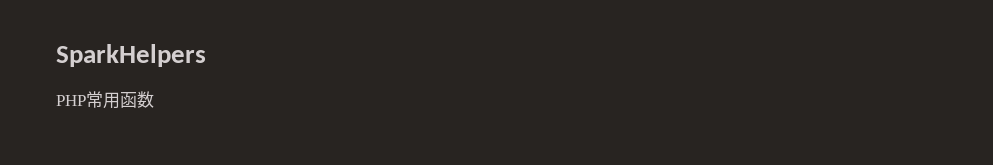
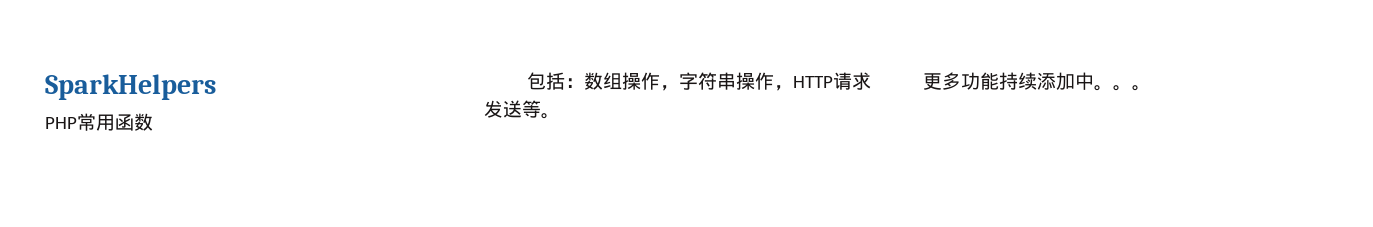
+ 包括：数组操作，字符串操作，HTTP请求发送等。
+ 更多功能持续添加中。。。

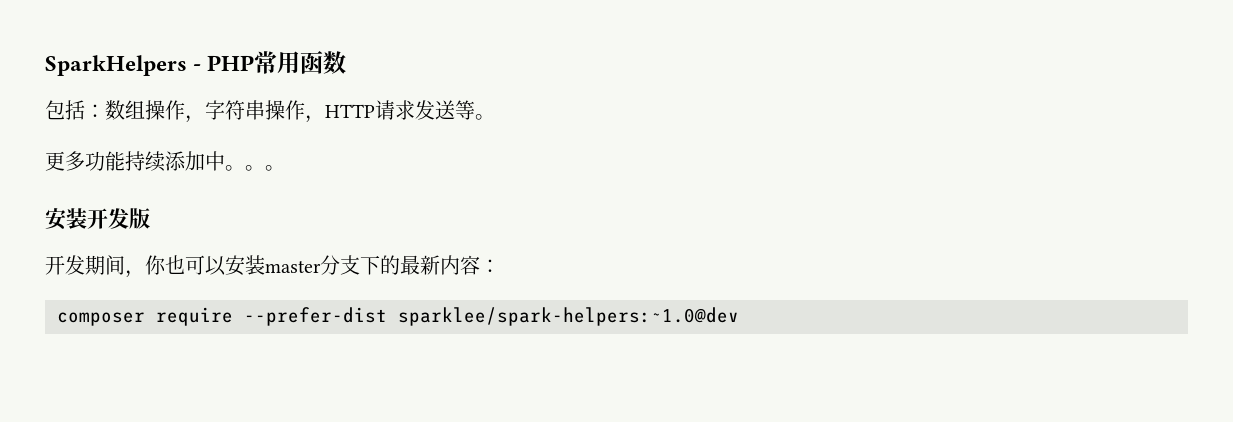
- SparkHelpers
- PHP常用函数
+ SparkHelpers - PHP常用函数
+ 安装开发版
+ 开发期间，你也可以安装master分支下的最新内容：
+ composer require --prefer-dist sparklee/spark-helpers:~1.0@dev

